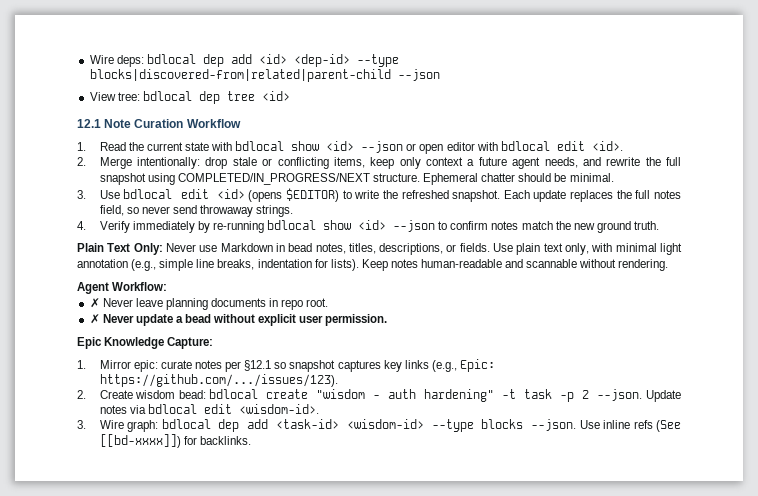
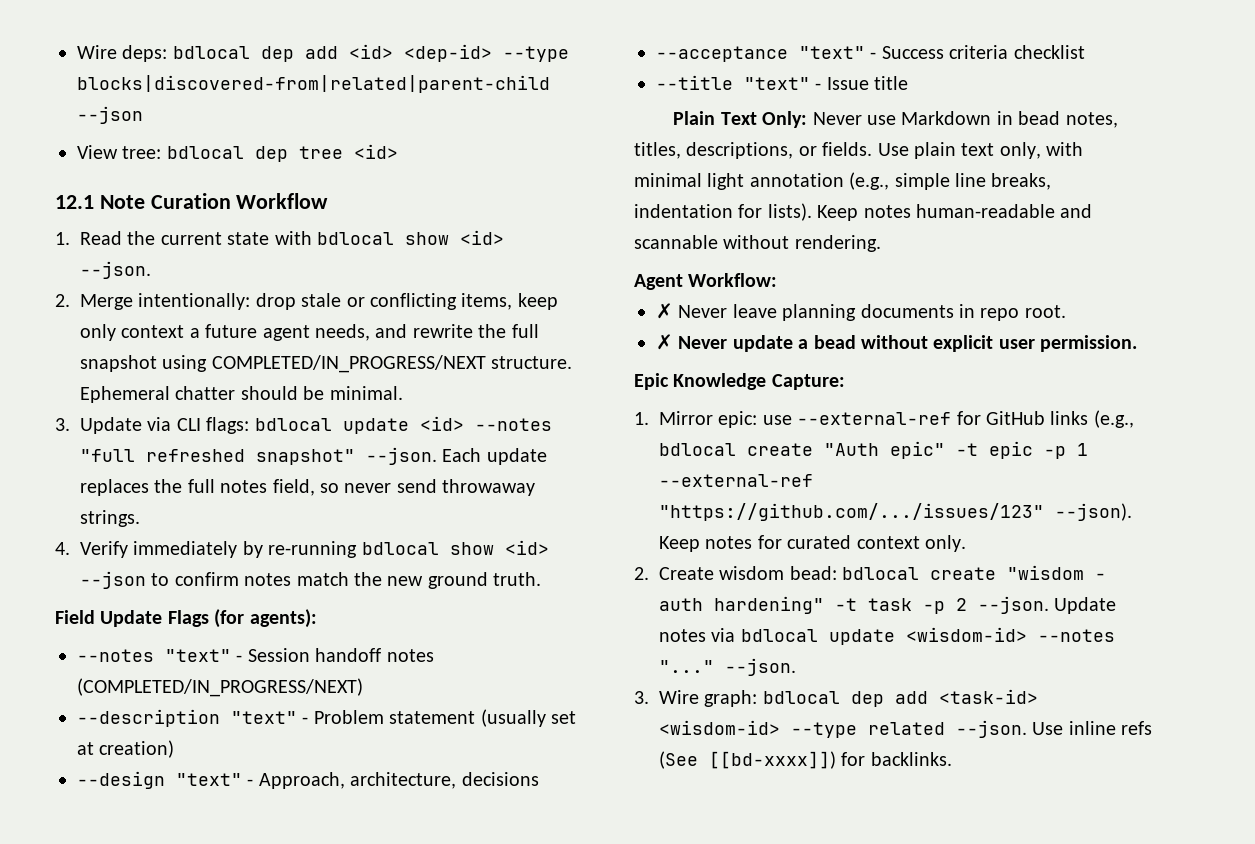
- 1. Read the current state with bdlocal show <id> --json or open editor with bdlocal edit <id>.
+ 1. Read the current state with bdlocal show <id> --json.
- 3. Use bdlocal edit <id> (opens $EDITOR) to write the refreshed snapshot.
+ 3. Update via CLI flags: bdlocal update <id> --notes "full refreshed snapshot" --json.
+ Field Update Flags (for agents):
+ --notes "text" - Session handoff notes (COMPLETED/IN_PROGRESS/NEXT)
+ --description "text" - Problem statement (usually set at creation)
+ --design "text" - Approach, architecture, decisions
+ --acceptance "text" - Success criteria checklist
+ --title "text" - Issue title
- 1. Mirror epic: curate notes per §12.1 so snapshot captures key links (e.g., Epic: https://github.com/.../issues/123).
+ 1. Mirror epic: use --external-ref for GitHub links (e.g., bdlocal create "Auth epic" -t epic -p 1 --external-ref "https://github.com/.../issues/123" --json). Keep notes for curated context only.
- Update notes via bdlocal edit <wisdom-id>.
+ Update notes via bdlocal update <wisdom-id> --notes "..." --json.
- 3. Wire graph: bdlocal dep add <task-id> <wisdom-id> --type blocks --json.
+ 3. Wire graph: bdlocal dep add <task-id> <wisdom-id> --type related --json.

